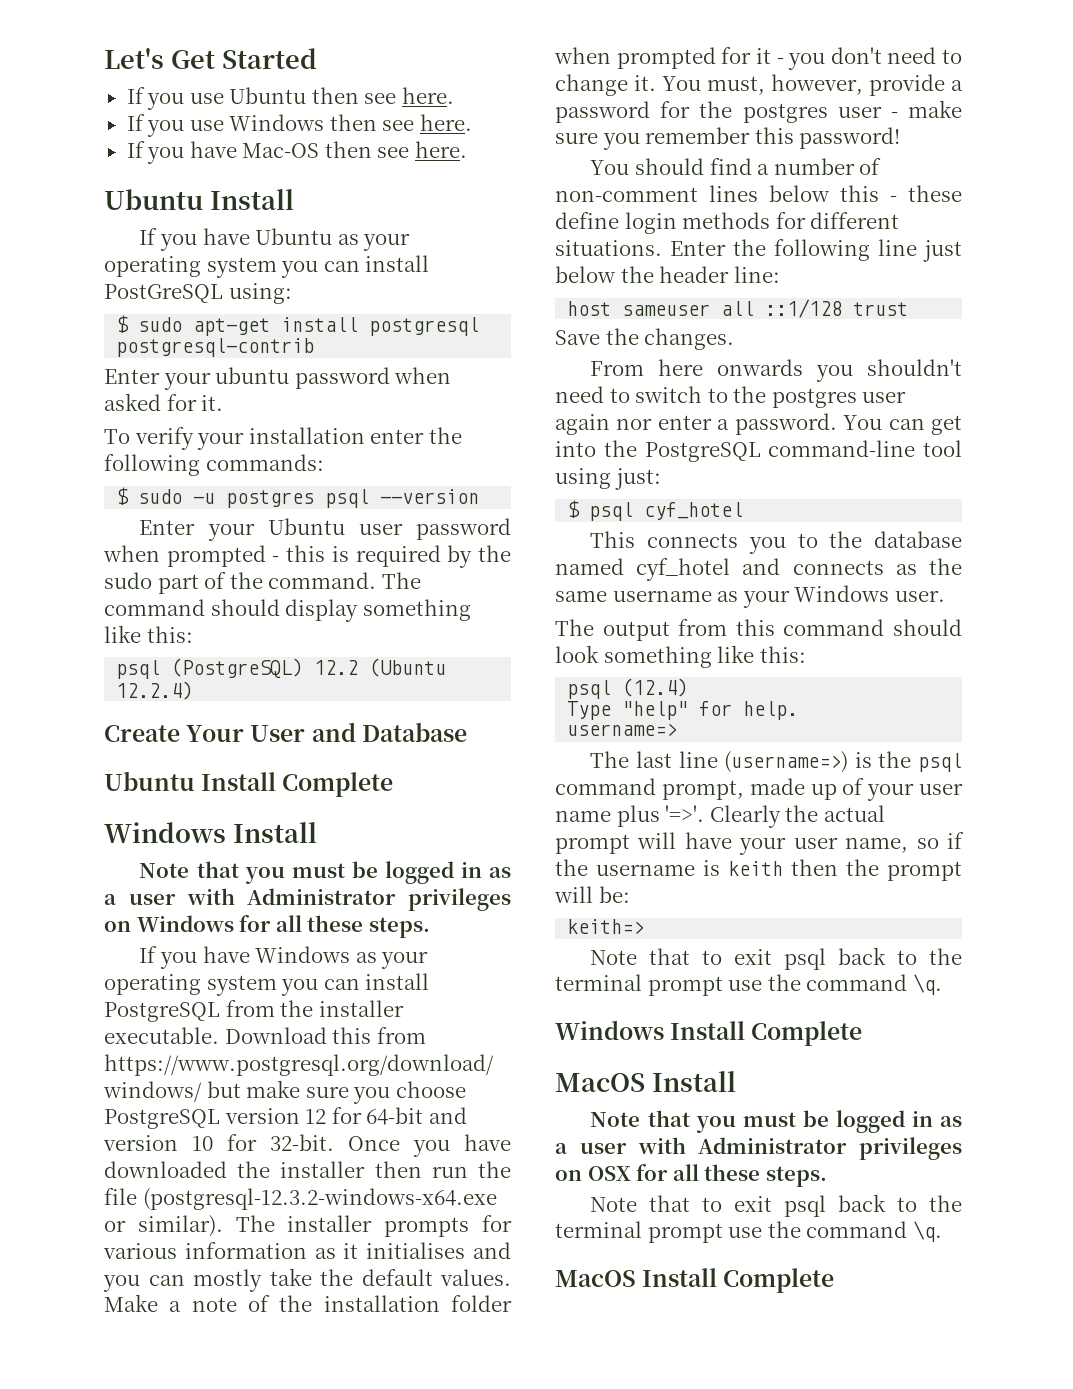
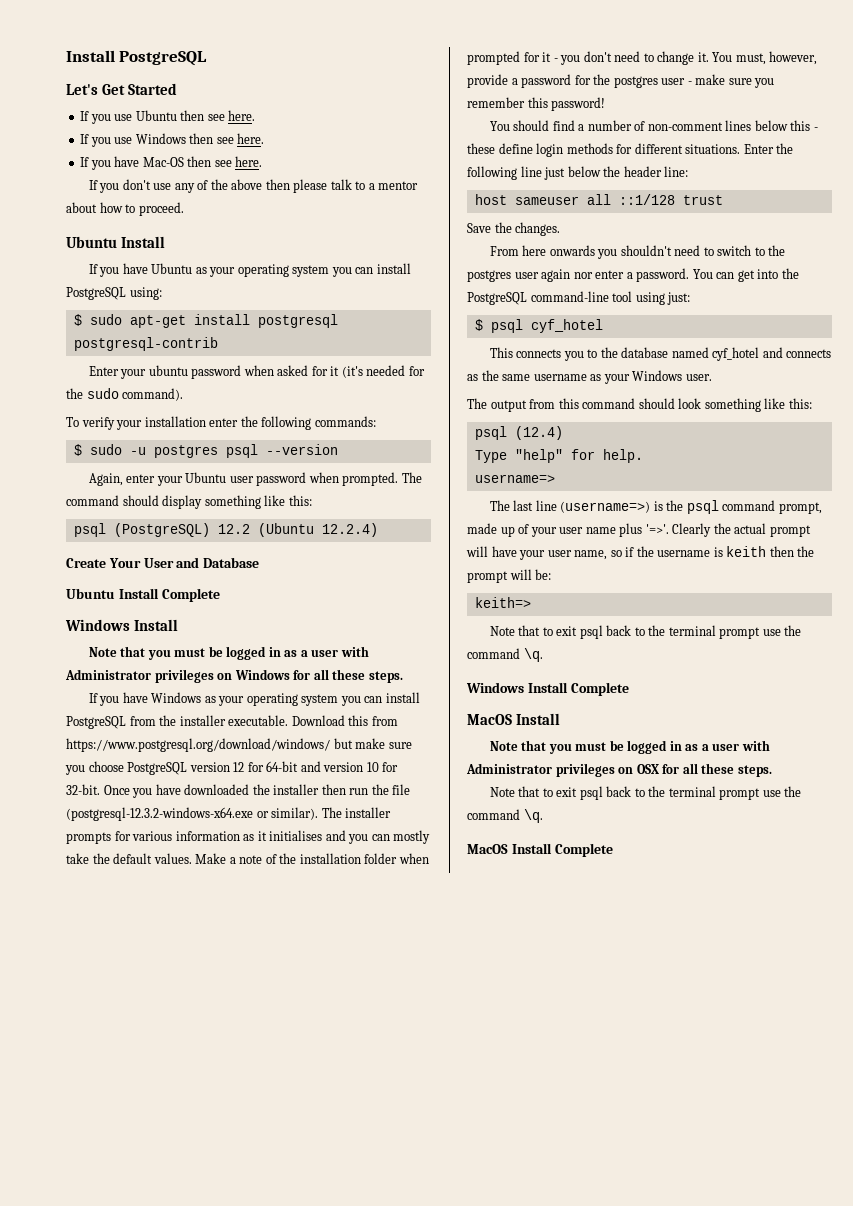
+ Install PostgreSQL
+ If you don't use any of the above then please talk to a mentor about how to proceed.
- If you have Ubuntu as your operating system you can install PostGreSQL using:
+ If you have Ubuntu as your operating system you can install PostgreSQL using:
- Enter your ubuntu password when asked for it.
+ Enter your ubuntu password when asked for it (it's needed for the sudo command).
- Enter your Ubuntu user password when prompted - this is required by the sudo part of the command.
+ Again, enter your Ubuntu user password when prompted.

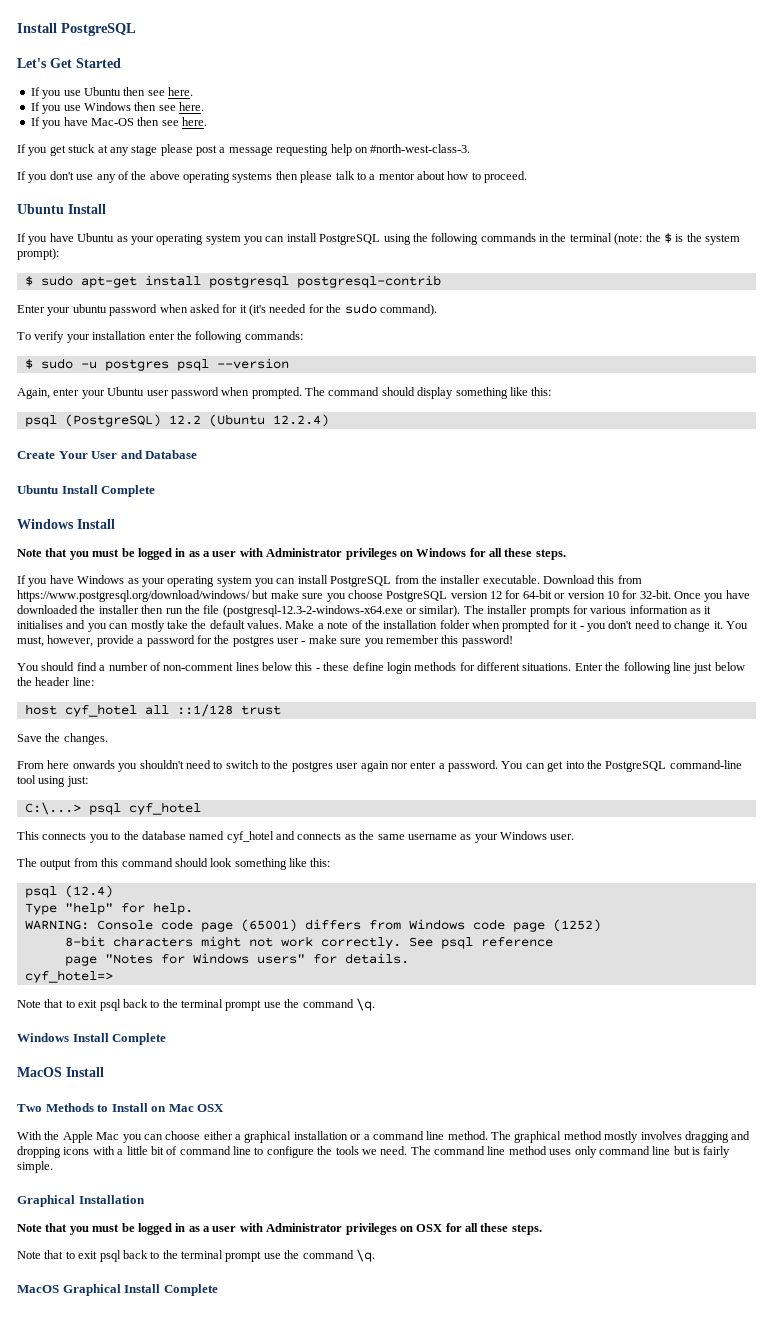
+ If you get stuck at any stage please post a message requesting help on #north-west-class-3.
- If you don't use any of the above then please talk to a mentor about how to proceed.
+ If you don't use any of the above operating systems then please talk to a mentor about how to proceed.
- If you have Ubuntu as your operating system you can install PostgreSQL using:
+ If you have Ubuntu as your operating system you can install PostgreSQL using the following commands in the terminal (note: the $ is the system prompt):
- Download this from https://www.postgresql.org/download/windows/ but make sure you choose PostgreSQL version 12 for 64-bit and version 10 for 32-bit.
+ Download this from https://www.postgresql.org/download/windows/ but make sure you choose PostgreSQL version 12 for 64-bit or version 10 for 32-bit.
- Once you have downloaded the installer then run the file (postgresql-12.3.2-windows-x64.exe or similar).
+ Once you have downloaded the installer then run the file (postgresql-12.3-2-windows-x64.exe or similar).
- host sameuser all ::1/128 trust
+ host cyf_hotel all ::1/128 trust
- $ psql cyf_hotel
+ C:\...> psql cyf_hotel
- username=>
- The last line (username=>) is the psql command prompt, made up of your user name plus '=>'. Clearly the actual prompt will have your user name, so if the username is keith then the prompt will be:
- keith=>
+ WARNING: Console code page (65001) differs from Windows code page (1252)
+ 8-bit characters might not work correctly. See psql reference
+ page "Notes for Windows users" for details.
+ cyf_hotel=>
+ Two Methods to Install on Mac OSX
+ With the Apple Mac you can choose either a graphical installation or a command line method. The graphical method mostly involves dragging and dropping icons with a little bit of command line to configure the tools we need. The command line method uses only command line but is fairly simple.
+ Graphical Installation
- MacOS Install Complete
+ MacOS Graphical Install Complete

